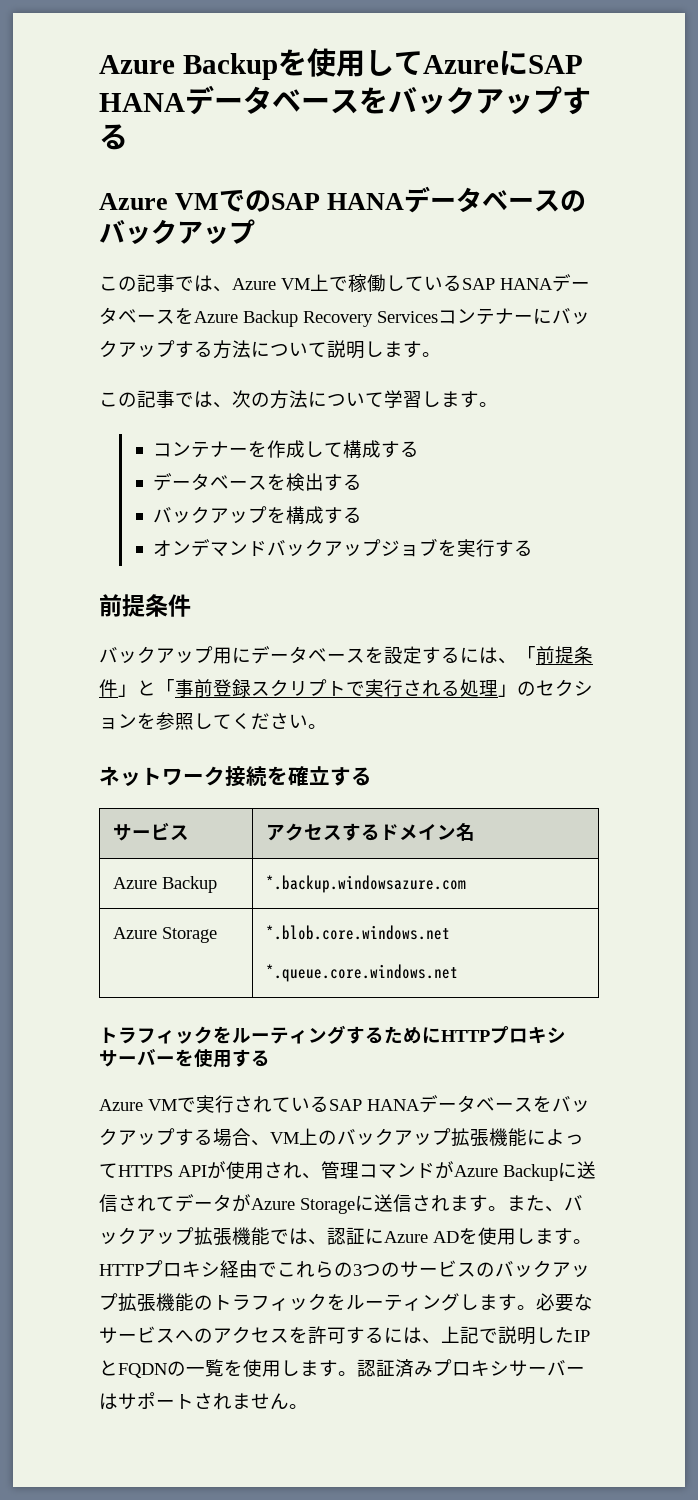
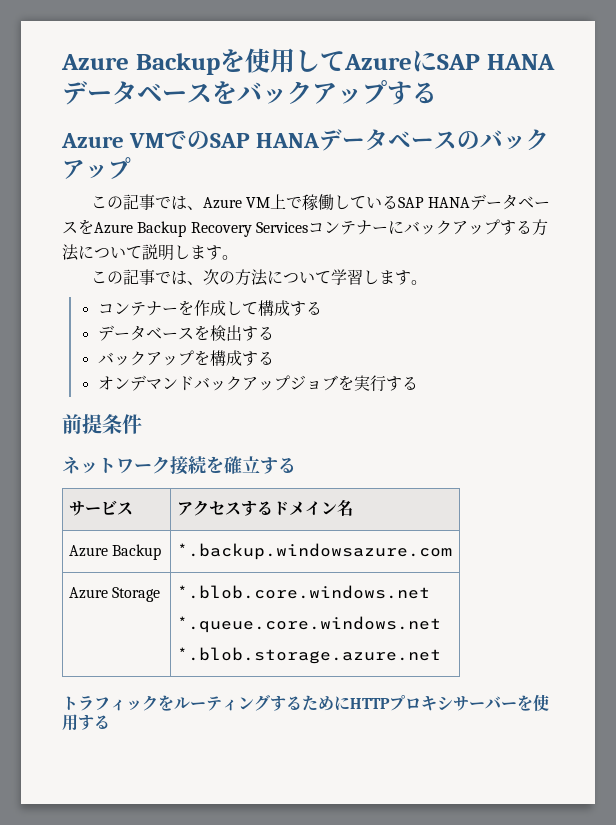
- バックアップ用にデータベースを設定するには、「前提条件」と「事前登録スクリプトで実行される処理」のセクションを参照してください。
  Azure Storage | *.blob.core.windows.net
  *.queue.core.windows.net
+ *.blob.storage.azure.net
- Azure VMで実行されているSAP HANAデータベースをバックアップする場合、VM上のバックアップ拡張機能によってHTTPS APIが使用され、管理コマンドがAzure Backupに送信されてデータがAzure Storageに送信されます。また、バックアップ拡張機能では、認証にAzure ADを使用します。HTTPプロキシ経由でこれらの3つのサービスのバックアップ拡張機能のトラフィックをルーティングします。必要なサービスへのアクセスを許可するには、上記で説明したIPとFQDNの一覧を使用します。認証済みプロキシサーバーはサポートされません。

